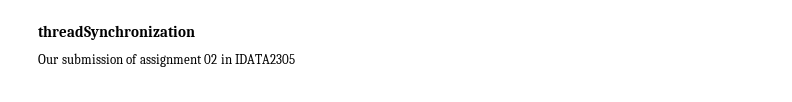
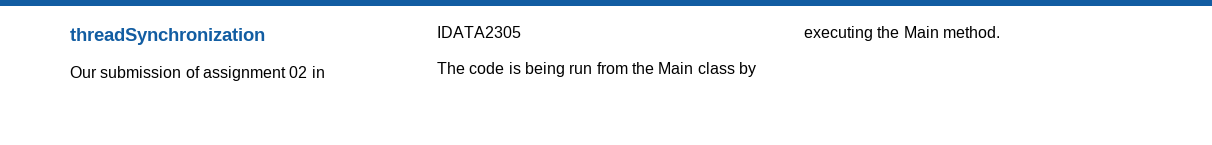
+ The code is being run from the Main class by executing the Main method.

